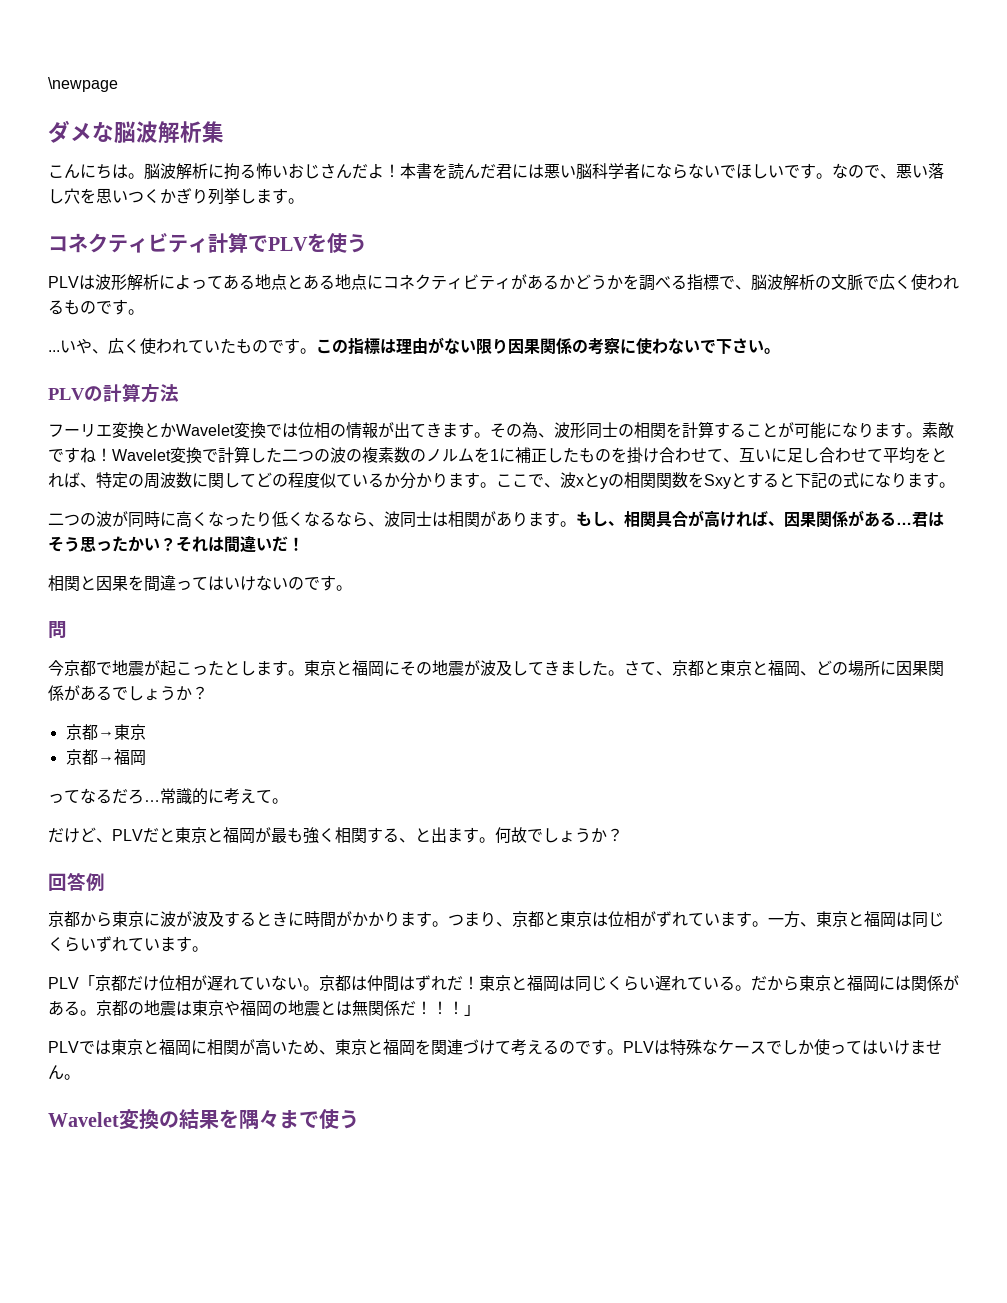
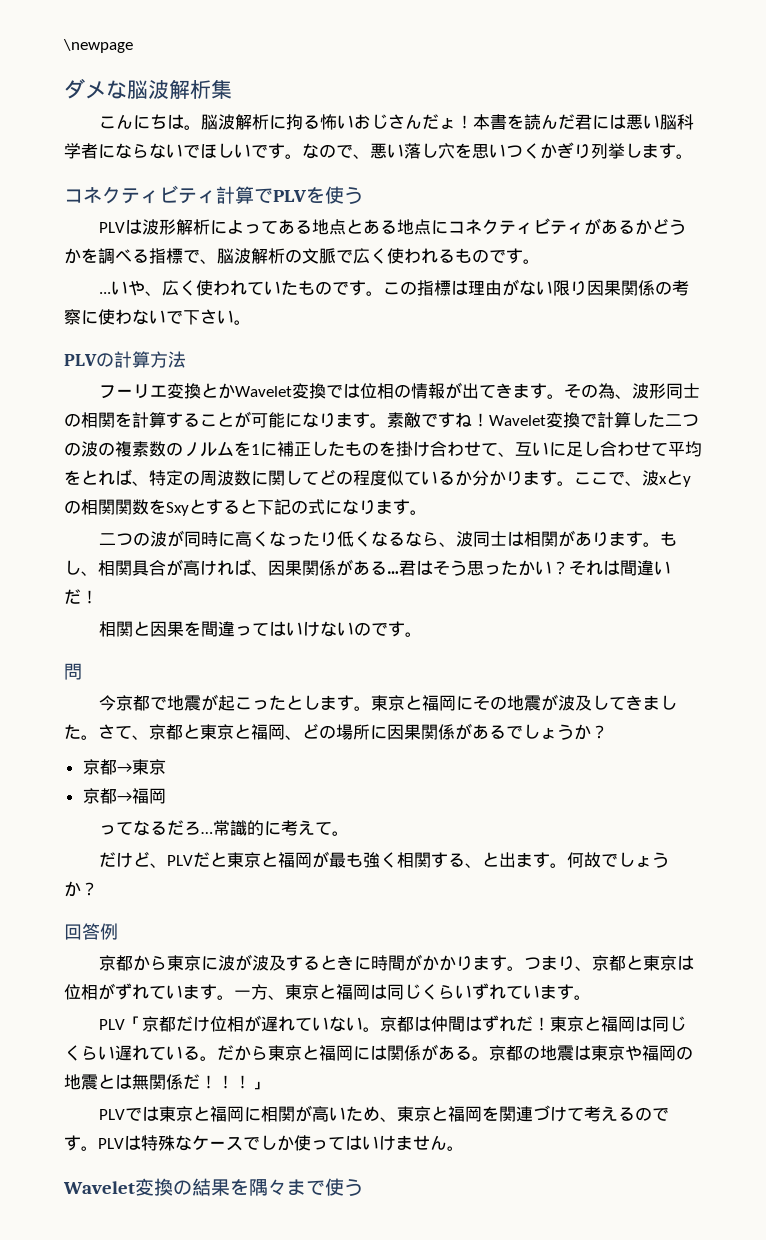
- 脳波解析に拘る怖いおじさんだよ！
+ 脳波解析に拘る怖いおじさんだょ！

